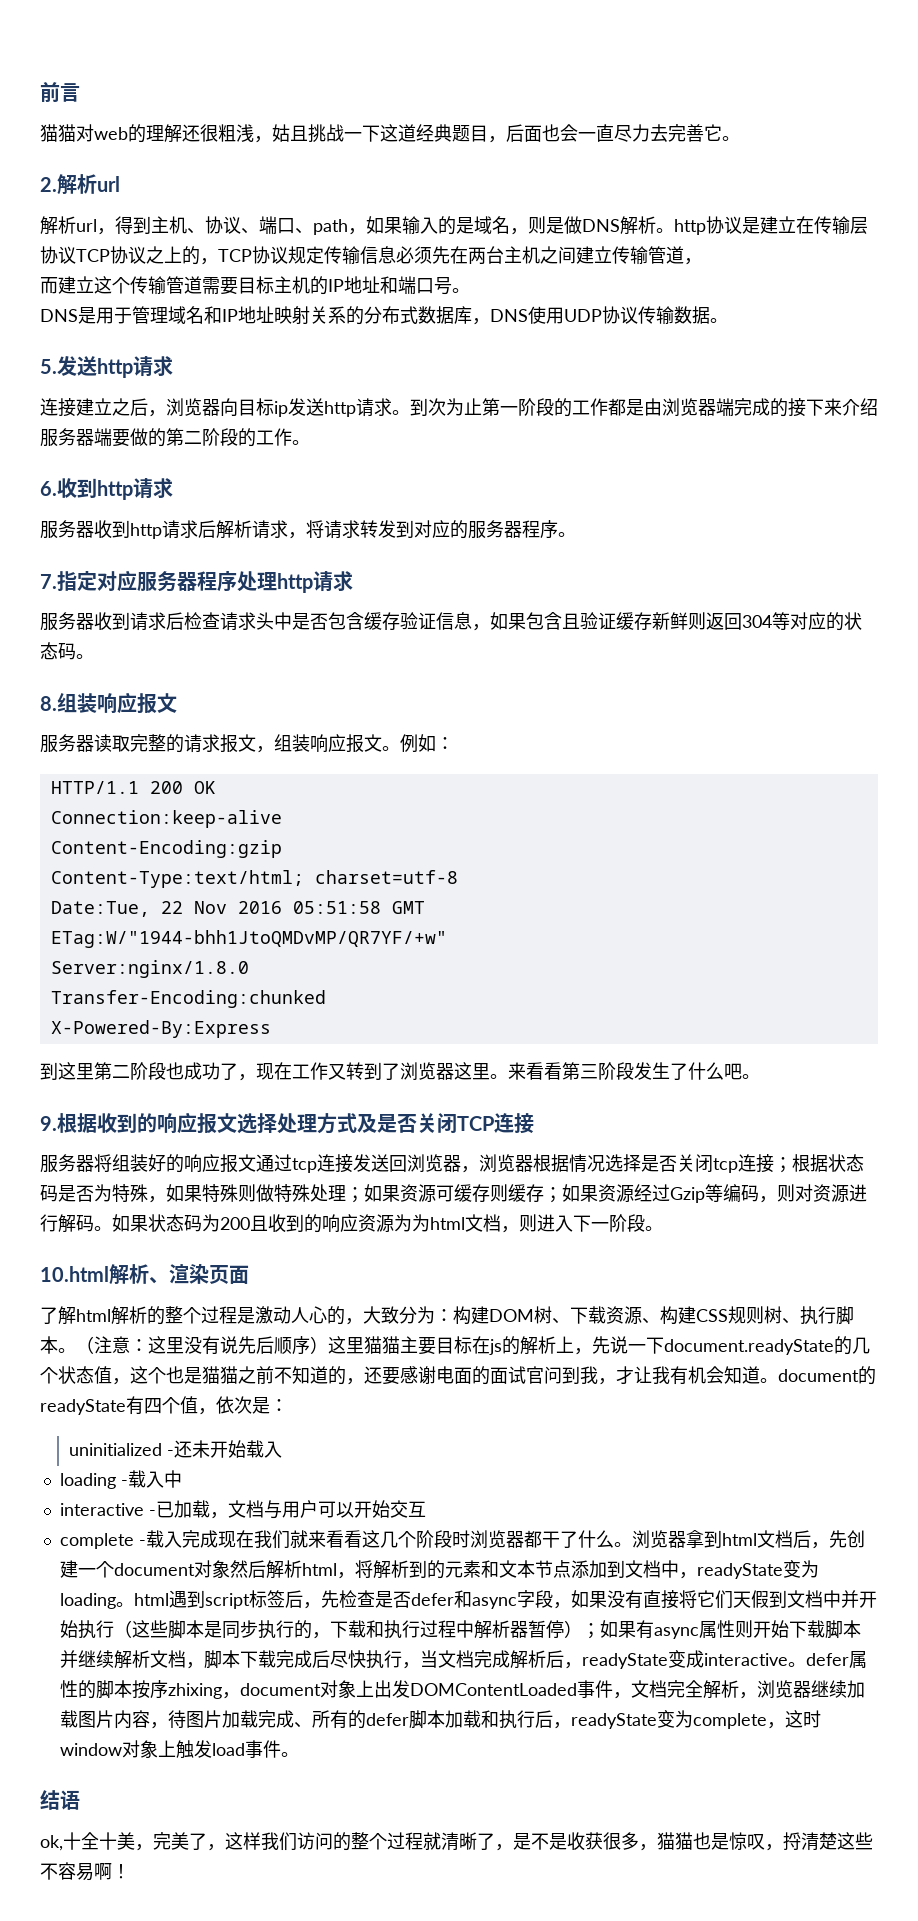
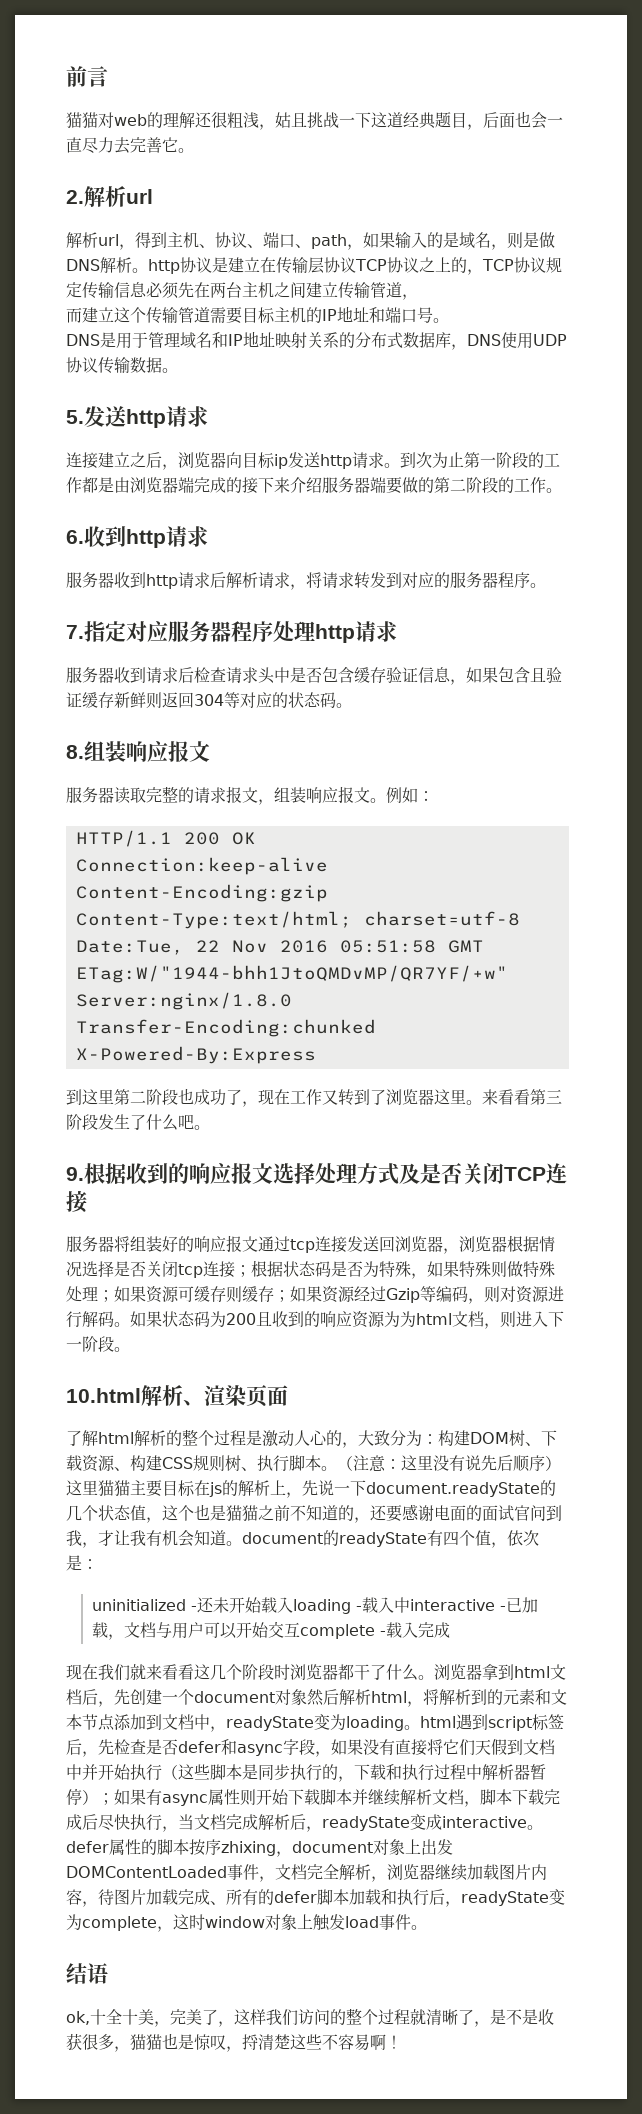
- uninitialized -还未开始载入
- loading -载入中
- interactive -已加载，文档与用户可以开始交互
- complete -载入完成现在我们就来看看这几个阶段时浏览器都干了什么。
+ uninitialized -还未开始载入loading -载入中interactive -已加载，文档与用户可以开始交互complete -载入完成
+ 现在我们就来看看这几个阶段时浏览器都干了什么。

